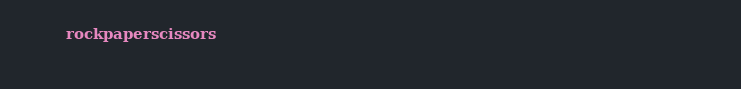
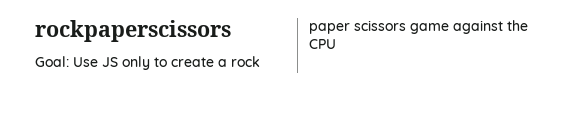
+ Goal: Use JS only to create a rock paper scissors game against the CPU

